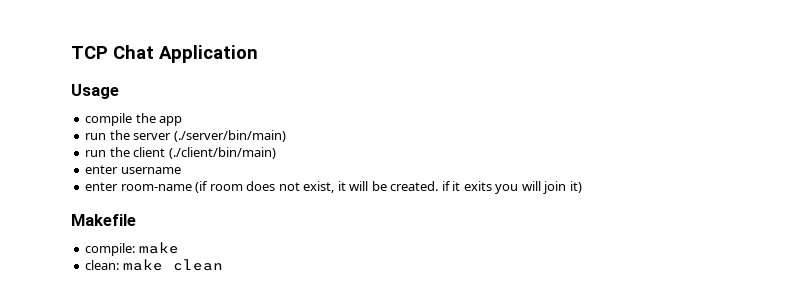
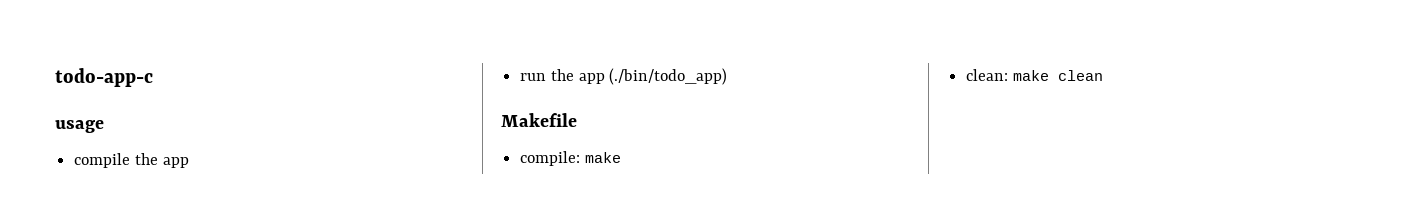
- TCP Chat Application
- Usage
+ todo-app-c
+ usage
- run the server (./server/bin/main)
- run the client (./client/bin/main)
- enter username
- enter room-name (if room does not exist, it will be created. if it exits you will join it)
+ run the app (./bin/todo_app)

